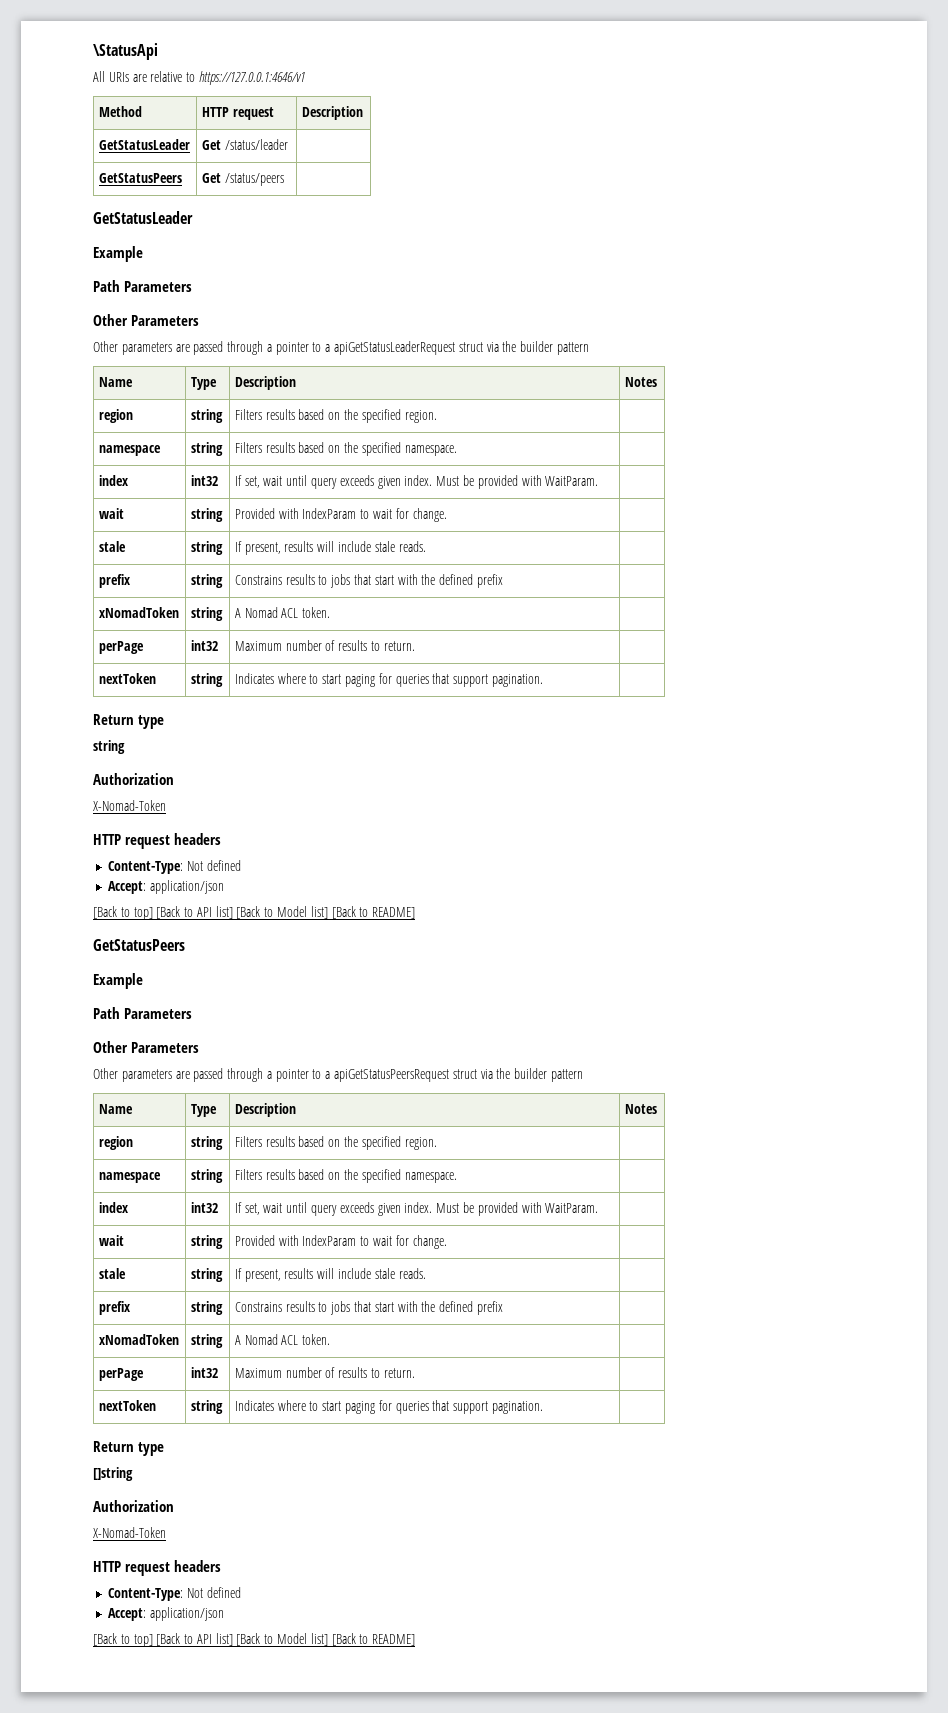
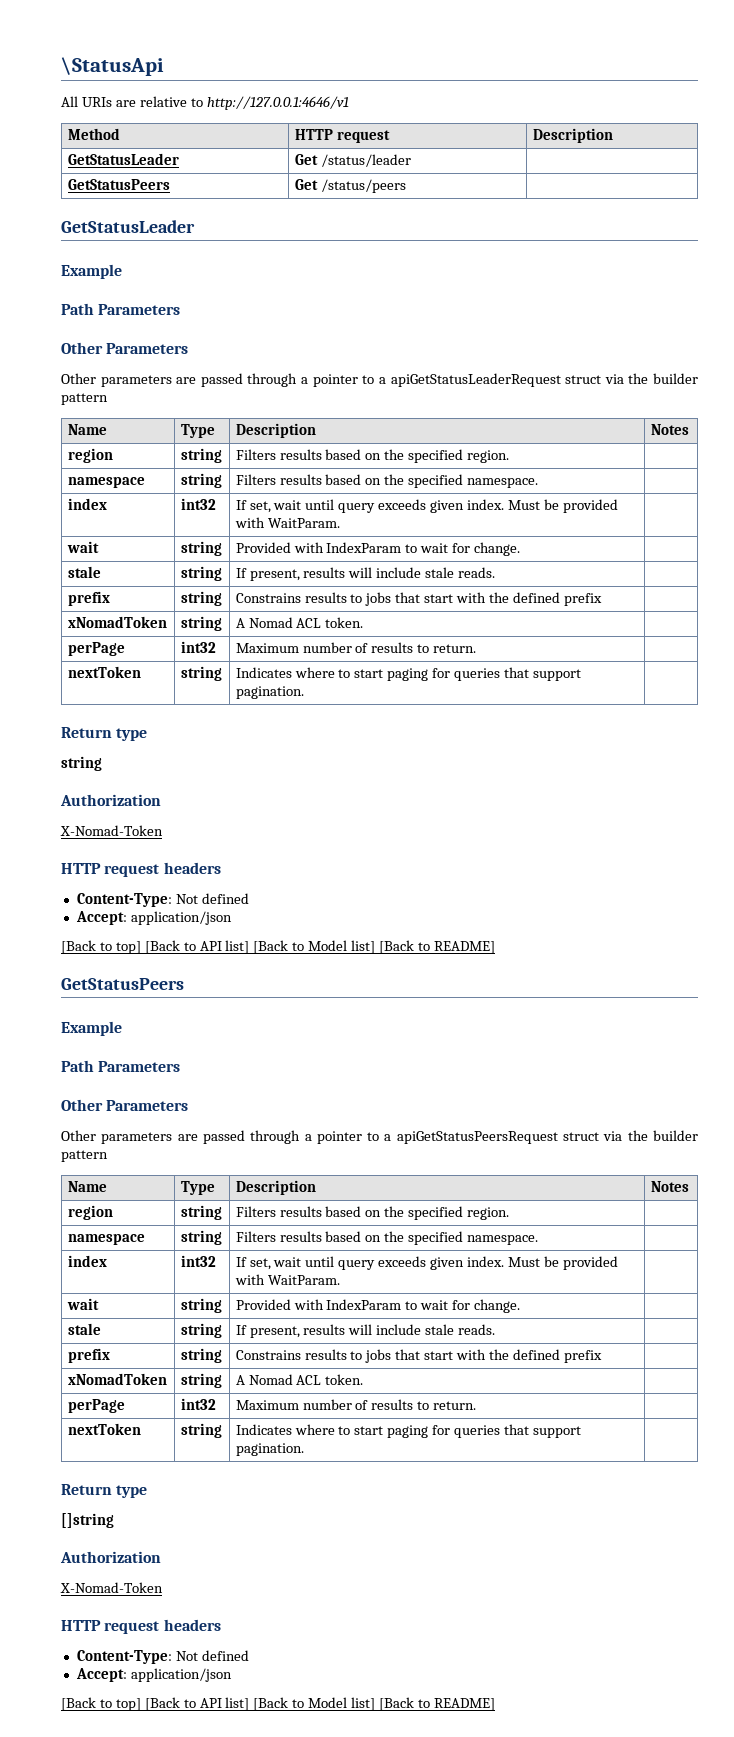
- All URIs are relative to https://127.0.0.1:4646/v1
+ All URIs are relative to http://127.0.0.1:4646/v1

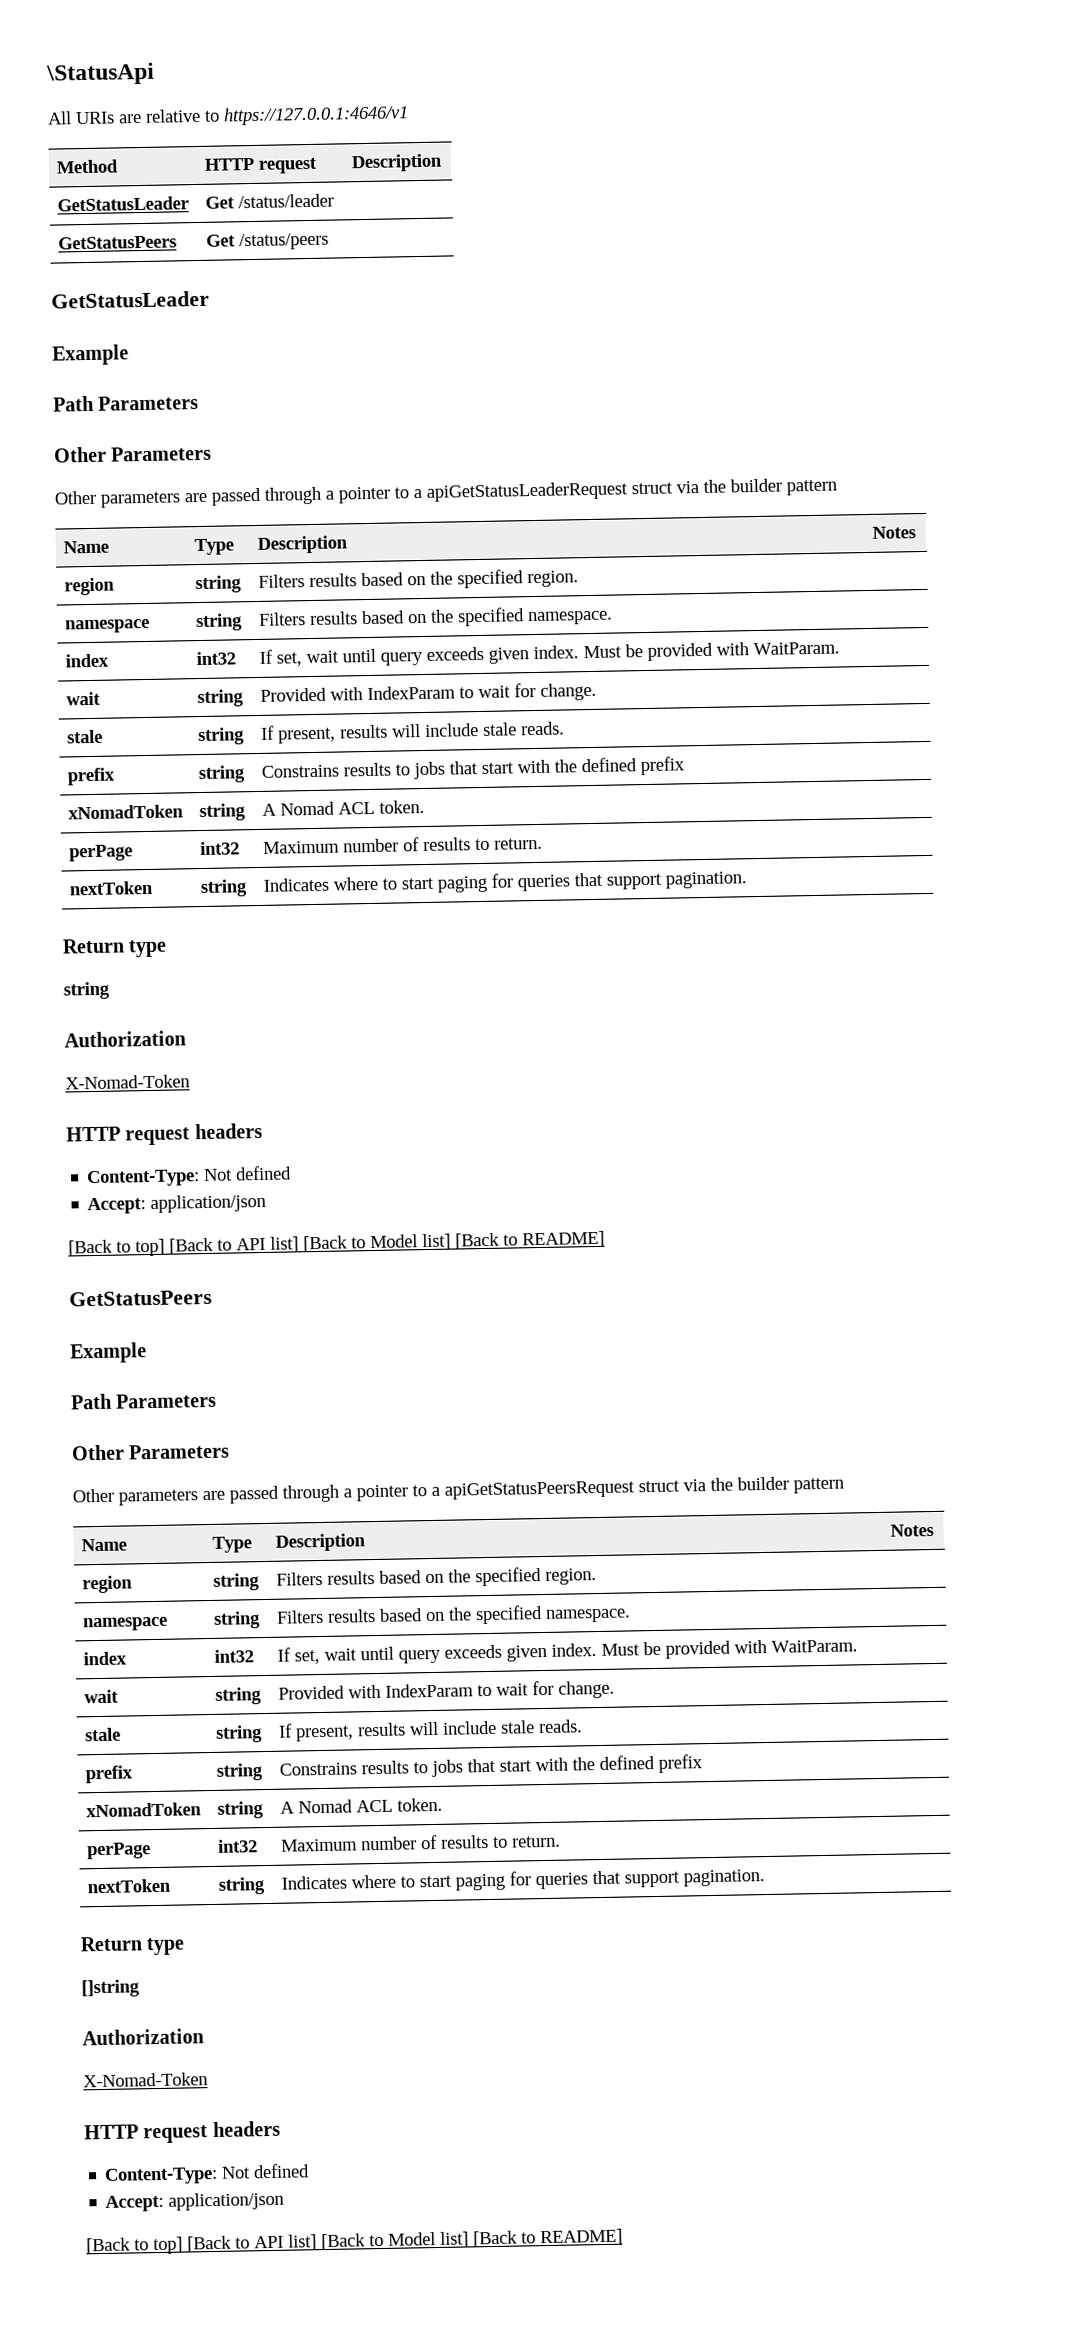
- All URIs are relative to http://127.0.0.1:4646/v1
+ All URIs are relative to https://127.0.0.1:4646/v1

